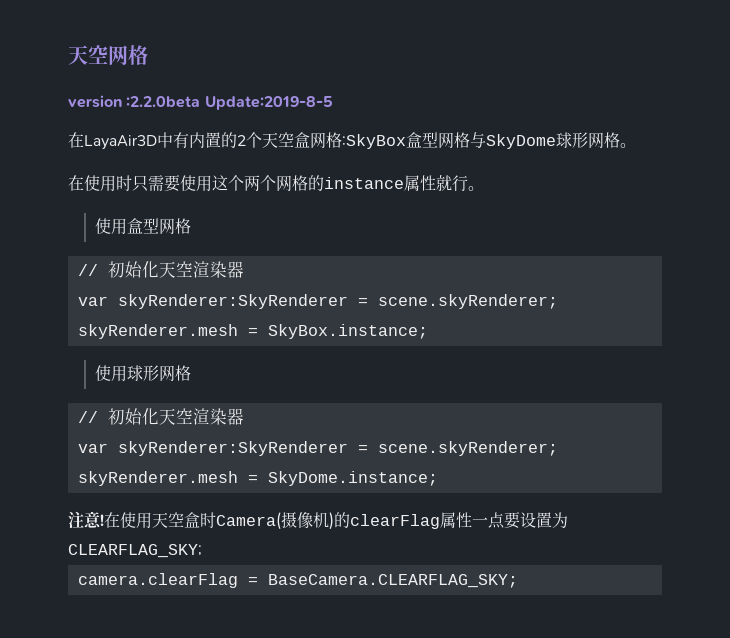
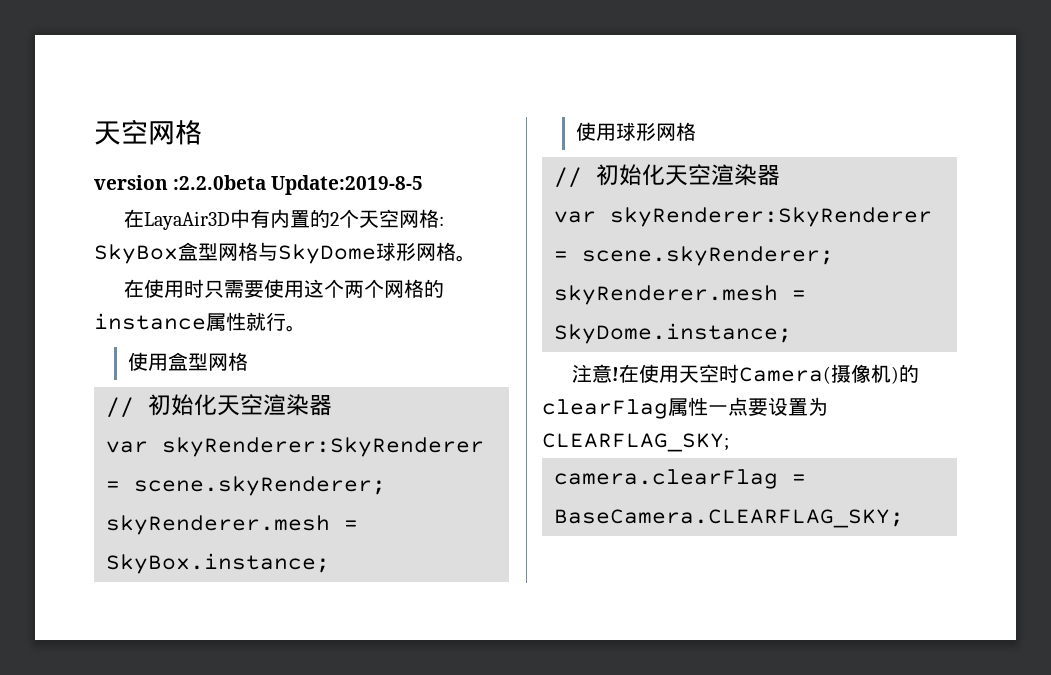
- 在LayaAir3D中有内置的2个天空盒网格:SkyBox盒型网格与SkyDome球形网格。
+ 在LayaAir3D中有内置的2个天空网格: SkyBox盒型网格与SkyDome球形网格。
- 在使用天空盒时Camera(摄像机)的clearFlag属性一点要设置为CLEARFLAG_SKY;
+ 在使用天空时Camera(摄像机)的clearFlag属性一点要设置为CLEARFLAG_SKY;

